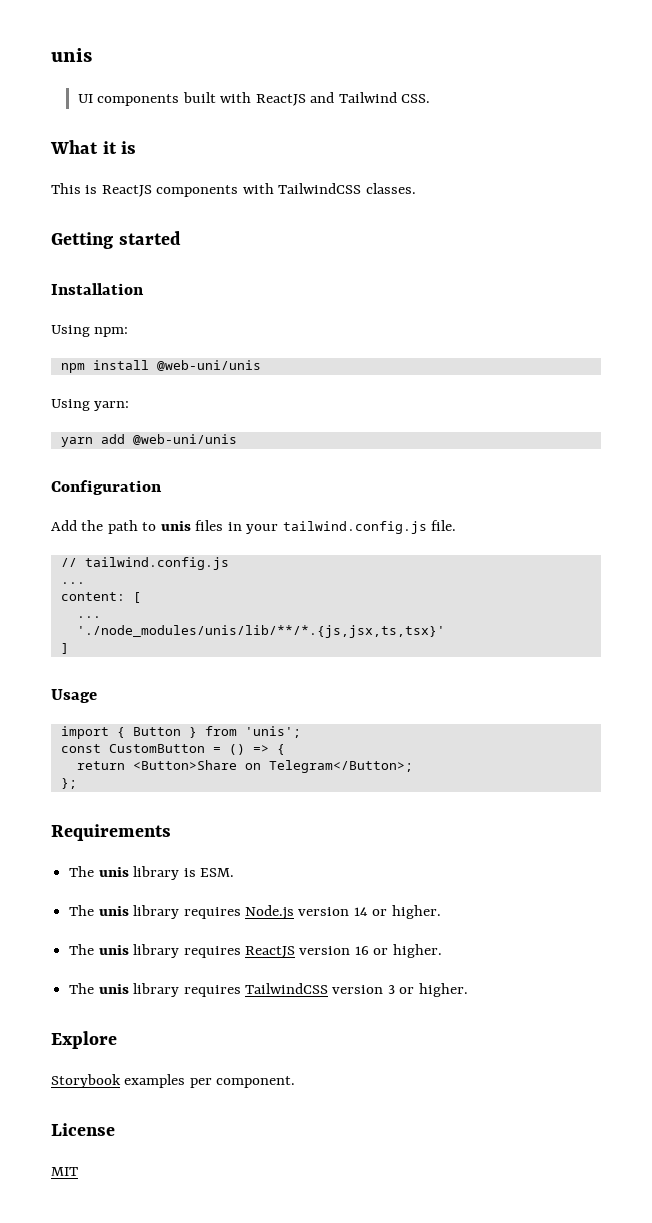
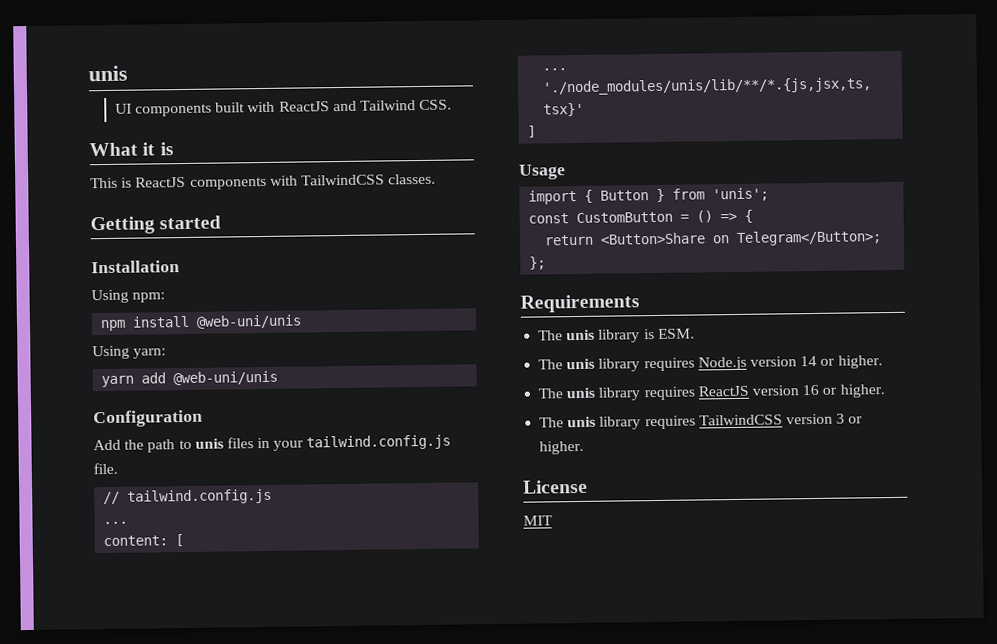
- Explore
- Storybook examples per component.

